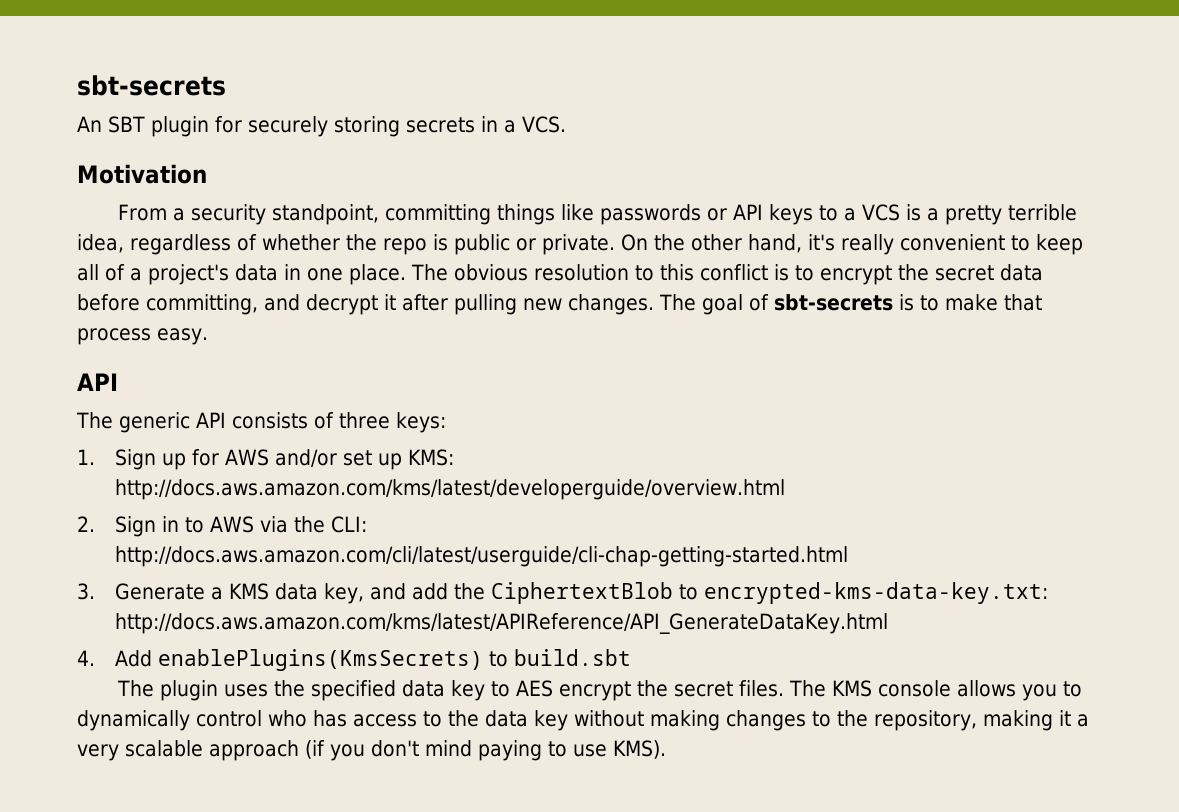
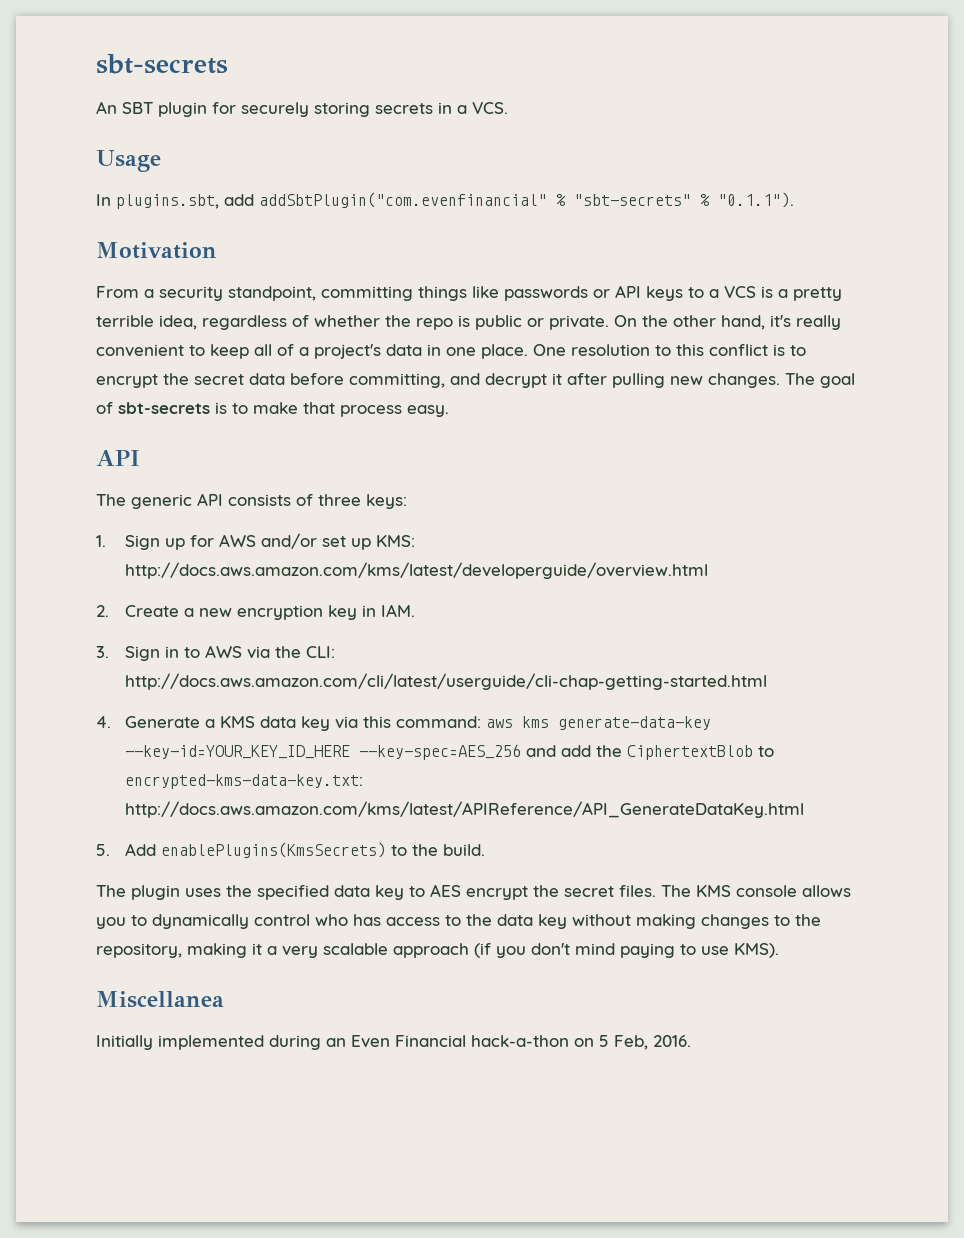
+ Usage
+ In plugins.sbt, add addSbtPlugin("com.evenfinancial" % "sbt-secrets" % "0.1.1").
- The obvious resolution to this conflict is to encrypt the secret data before committing, and decrypt it after pulling new changes.
+ One resolution to this conflict is to encrypt the secret data before committing, and decrypt it after pulling new changes.
- 2. Sign in to AWS via the CLI: http://docs.aws.amazon.com/cli/latest/userguide/cli-chap-getting-started.html
+ 2. Create a new encryption key in IAM.
+ 3. Sign in to AWS via the CLI: http://docs.aws.amazon.com/cli/latest/userguide/cli-chap-getting-started.html
- 3. Generate a KMS data key, and add the CiphertextBlob to encrypted-kms-data-key.txt: http://docs.aws.amazon.com/kms/latest/APIReference/API_GenerateDataKey.html
+ 4. Generate a KMS data key via this command: aws kms generate-data-key --key-id=YOUR_KEY_ID_HERE --key-spec=AES_256 and add the CiphertextBlob to encrypted-kms-data-key.txt: http://docs.aws.amazon.com/kms/latest/APIReference/API_GenerateDataKey.html
- 4. Add enablePlugins(KmsSecrets) to build.sbt
+ 5. Add enablePlugins(KmsSecrets) to the build.
+ Miscellanea
+ Initially implemented during an Even Financial hack-a-thon on 5 Feb, 2016.

